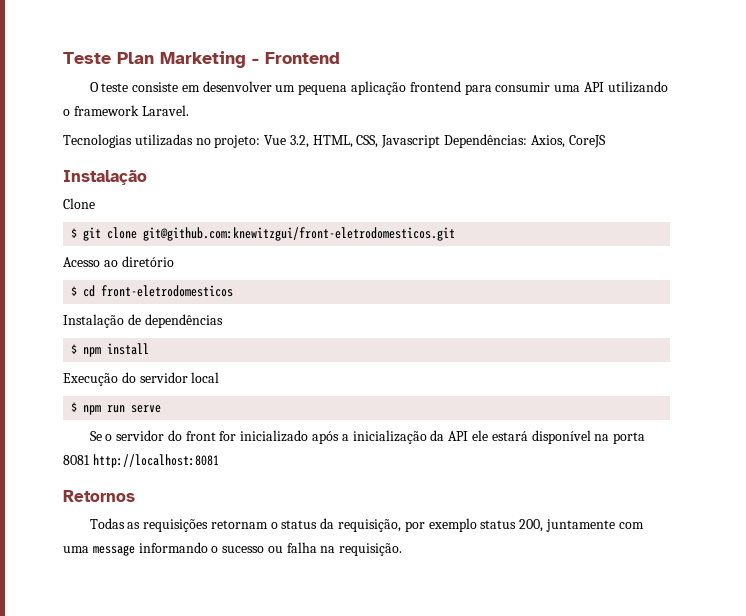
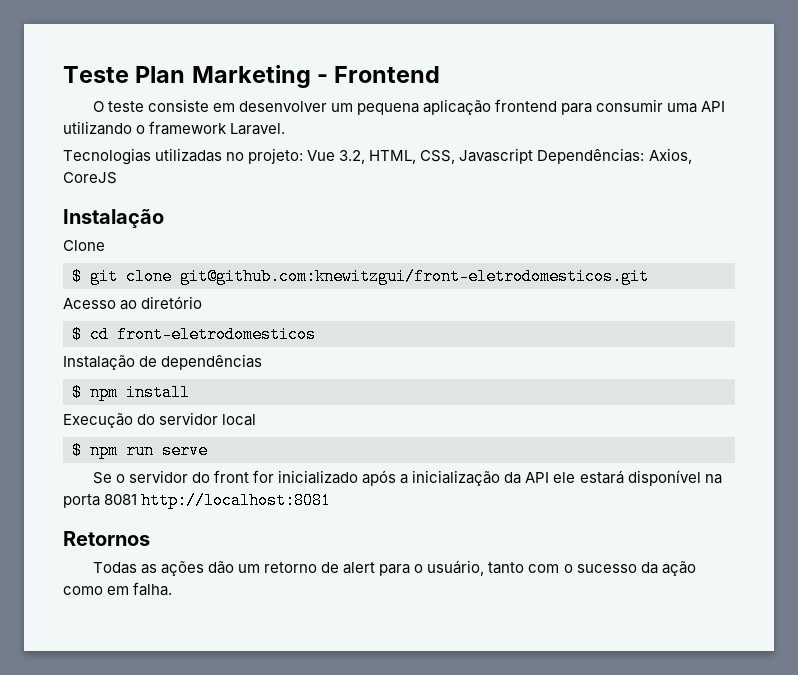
- Todas as requisições retornam o status da requisição, por exemplo status 200, juntamente com uma message informando o sucesso ou falha na requisição.
+ Todas as ações dão um retorno de alert para o usuário, tanto com o sucesso da ação como em falha.

